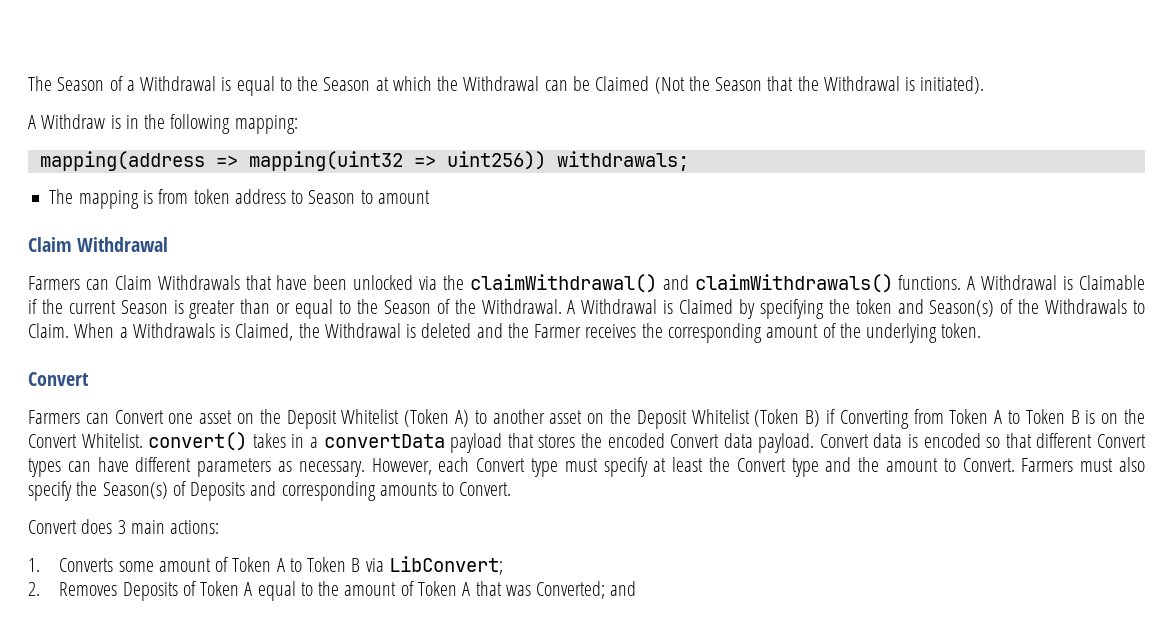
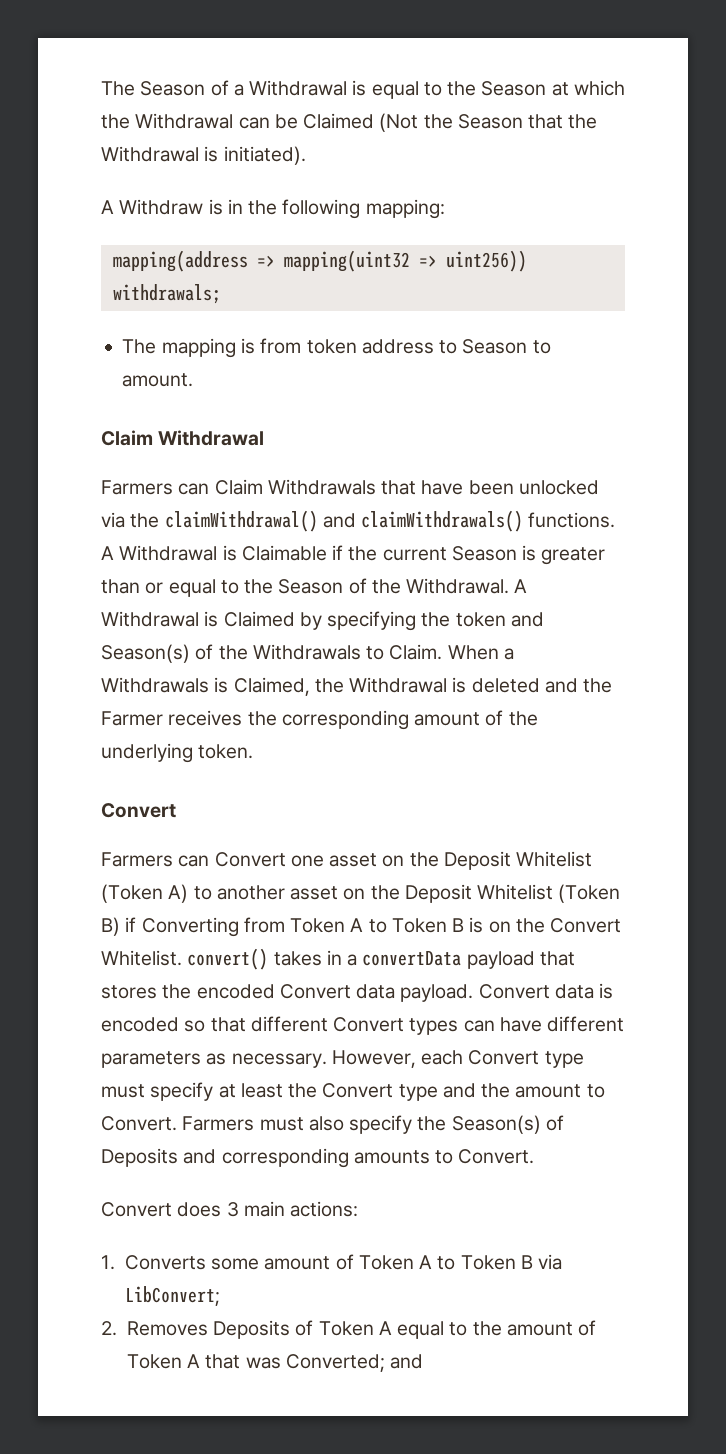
- The mapping is from token address to Season to amount
+ The mapping is from token address to Season to amount.

